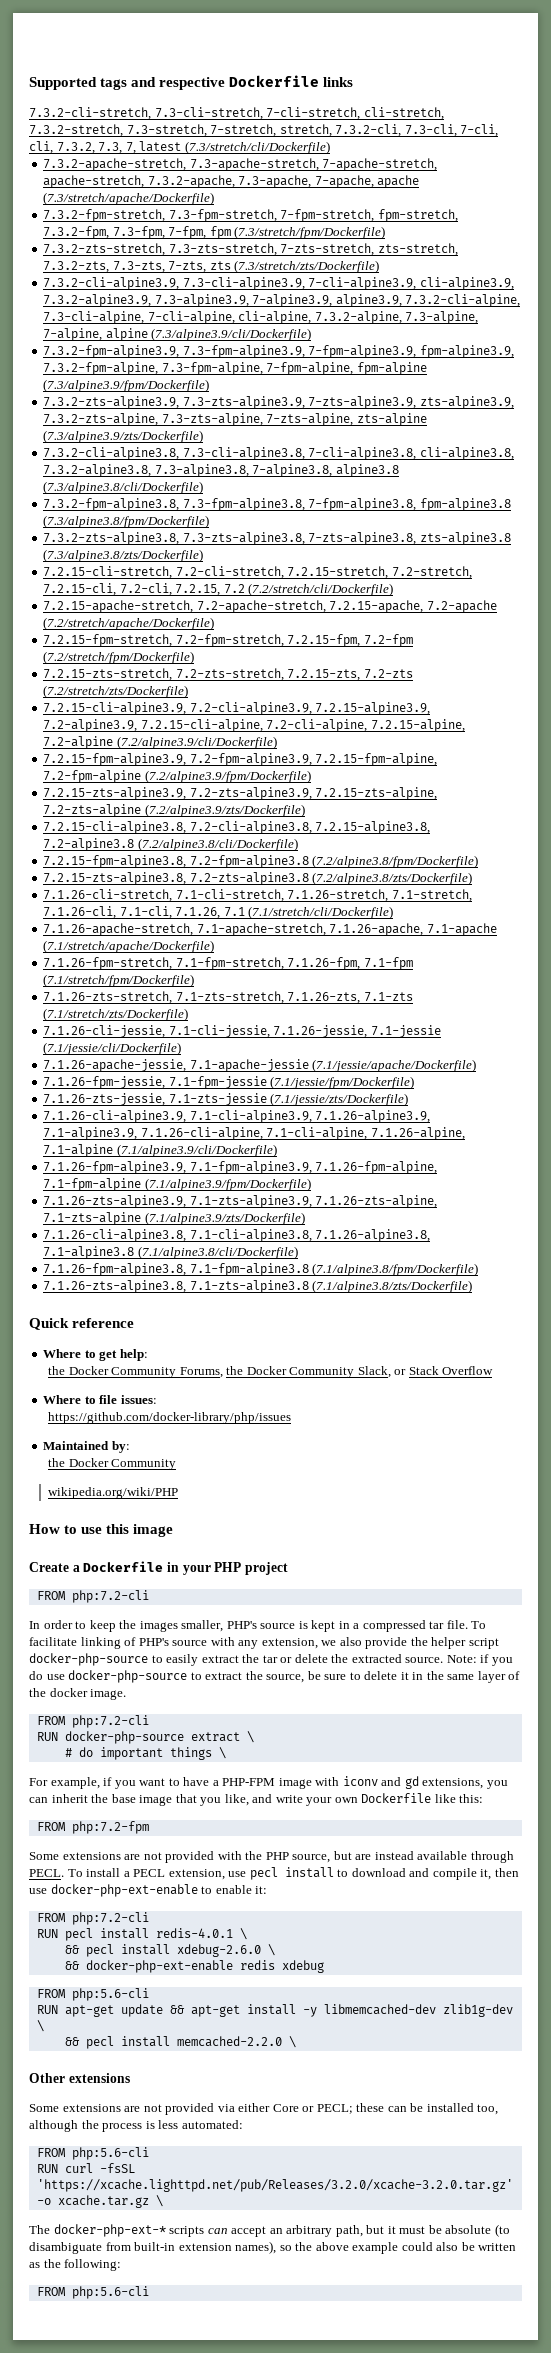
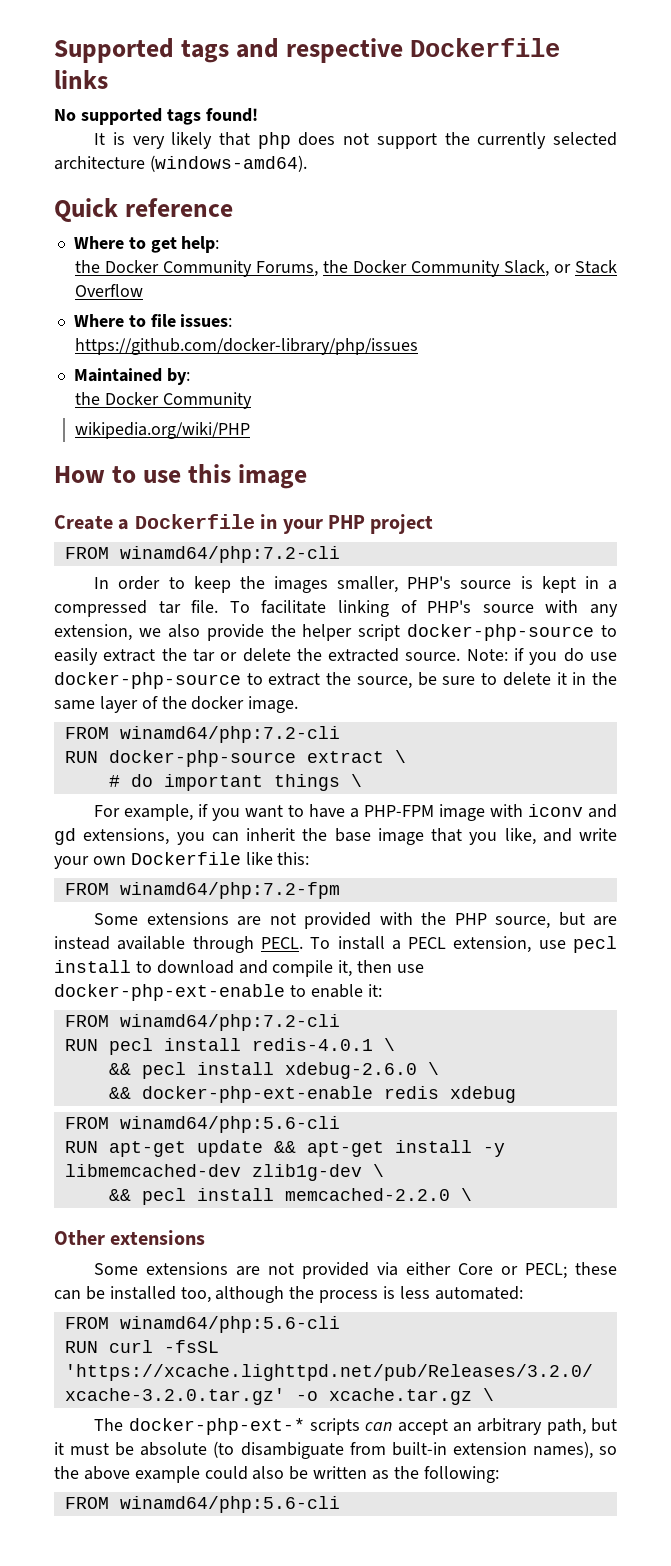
- 7.3.2-cli-stretch, 7.3-cli-stretch, 7-cli-stretch, cli-stretch, 7.3.2-stretch, 7.3-stretch, 7-stretch, stretch, 7.3.2-cli, 7.3-cli, 7-cli, cli, 7.3.2, 7.3, 7, latest (7.3/stretch/cli/Dockerfile)
- 7.3.2-apache-stretch, 7.3-apache-stretch, 7-apache-stretch, apache-stretch, 7.3.2-apache, 7.3-apache, 7-apache, apache (7.3/stretch/apache/Dockerfile)
- 7.3.2-fpm-stretch, 7.3-fpm-stretch, 7-fpm-stretch, fpm-stretch, 7.3.2-fpm, 7.3-fpm, 7-fpm, fpm (7.3/stretch/fpm/Dockerfile)
- 7.3.2-zts-stretch, 7.3-zts-stretch, 7-zts-stretch, zts-stretch, 7.3.2-zts, 7.3-zts, 7-zts, zts (7.3/stretch/zts/Dockerfile)
- 7.3.2-cli-alpine3.9, 7.3-cli-alpine3.9, 7-cli-alpine3.9, cli-alpine3.9, 7.3.2-alpine3.9, 7.3-alpine3.9, 7-alpine3.9, alpine3.9, 7.3.2-cli-alpine, 7.3-cli-alpine, 7-cli-alpine, cli-alpine, 7.3.2-alpine, 7.3-alpine, 7-alpine, alpine (7.3/alpine3.9/cli/Dockerfile)
- 7.3.2-fpm-alpine3.9, 7.3-fpm-alpine3.9, 7-fpm-alpine3.9, fpm-alpine3.9, 7.3.2-fpm-alpine, 7.3-fpm-alpine, 7-fpm-alpine, fpm-alpine (7.3/alpine3.9/fpm/Dockerfile)
- 7.3.2-zts-alpine3.9, 7.3-zts-alpine3.9, 7-zts-alpine3.9, zts-alpine3.9, 7.3.2-zts-alpine, 7.3-zts-alpine, 7-zts-alpine, zts-alpine (7.3/alpine3.9/zts/Dockerfile)
- 7.3.2-cli-alpine3.8, 7.3-cli-alpine3.8, 7-cli-alpine3.8, cli-alpine3.8, 7.3.2-alpine3.8, 7.3-alpine3.8, 7-alpine3.8, alpine3.8 (7.3/alpine3.8/cli/Dockerfile)
- 7.3.2-fpm-alpine3.8, 7.3-fpm-alpine3.8, 7-fpm-alpine3.8, fpm-alpine3.8 (7.3/alpine3.8/fpm/Dockerfile)
- 7.3.2-zts-alpine3.8, 7.3-zts-alpine3.8, 7-zts-alpine3.8, zts-alpine3.8 (7.3/alpine3.8/zts/Dockerfile)
- 7.2.15-cli-stretch, 7.2-cli-stretch, 7.2.15-stretch, 7.2-stretch, 7.2.15-cli, 7.2-cli, 7.2.15, 7.2 (7.2/stretch/cli/Dockerfile)
- 7.2.15-apache-stretch, 7.2-apache-stretch, 7.2.15-apache, 7.2-apache (7.2/stretch/apache/Dockerfile)
- 7.2.15-fpm-stretch, 7.2-fpm-stretch, 7.2.15-fpm, 7.2-fpm (7.2/stretch/fpm/Dockerfile)
- 7.2.15-zts-stretch, 7.2-zts-stretch, 7.2.15-zts, 7.2-zts (7.2/stretch/zts/Dockerfile)
- 7.2.15-cli-alpine3.9, 7.2-cli-alpine3.9, 7.2.15-alpine3.9, 7.2-alpine3.9, 7.2.15-cli-alpine, 7.2-cli-alpine, 7.2.15-alpine, 7.2-alpine (7.2/alpine3.9/cli/Dockerfile)
- 7.2.15-fpm-alpine3.9, 7.2-fpm-alpine3.9, 7.2.15-fpm-alpine, 7.2-fpm-alpine (7.2/alpine3.9/fpm/Dockerfile)
- 7.2.15-zts-alpine3.9, 7.2-zts-alpine3.9, 7.2.15-zts-alpine, 7.2-zts-alpine (7.2/alpine3.9/zts/Dockerfile)
- 7.2.15-cli-alpine3.8, 7.2-cli-alpine3.8, 7.2.15-alpine3.8, 7.2-alpine3.8 (7.2/alpine3.8/cli/Dockerfile)
- 7.2.15-fpm-alpine3.8, 7.2-fpm-alpine3.8 (7.2/alpine3.8/fpm/Dockerfile)
- 7.2.15-zts-alpine3.8, 7.2-zts-alpine3.8 (7.2/alpine3.8/zts/Dockerfile)
- 7.1.26-cli-stretch, 7.1-cli-stretch, 7.1.26-stretch, 7.1-stretch, 7.1.26-cli, 7.1-cli, 7.1.26, 7.1 (7.1/stretch/cli/Dockerfile)
- 7.1.26-apache-stretch, 7.1-apache-stretch, 7.1.26-apache, 7.1-apache (7.1/stretch/apache/Dockerfile)
- 7.1.26-fpm-stretch, 7.1-fpm-stretch, 7.1.26-fpm, 7.1-fpm (7.1/stretch/fpm/Dockerfile)
- 7.1.26-zts-stretch, 7.1-zts-stretch, 7.1.26-zts, 7.1-zts (7.1/stretch/zts/Dockerfile)
- 7.1.26-cli-jessie, 7.1-cli-jessie, 7.1.26-jessie, 7.1-jessie (7.1/jessie/cli/Dockerfile)
- 7.1.26-apache-jessie, 7.1-apache-jessie (7.1/jessie/apache/Dockerfile)
- 7.1.26-fpm-jessie, 7.1-fpm-jessie (7.1/jessie/fpm/Dockerfile)
- 7.1.26-zts-jessie, 7.1-zts-jessie (7.1/jessie/zts/Dockerfile)
- 7.1.26-cli-alpine3.9, 7.1-cli-alpine3.9, 7.1.26-alpine3.9, 7.1-alpine3.9, 7.1.26-cli-alpine, 7.1-cli-alpine, 7.1.26-alpine, 7.1-alpine (7.1/alpine3.9/cli/Dockerfile)
- 7.1.26-fpm-alpine3.9, 7.1-fpm-alpine3.9, 7.1.26-fpm-alpine, 7.1-fpm-alpine (7.1/alpine3.9/fpm/Dockerfile)
- 7.1.26-zts-alpine3.9, 7.1-zts-alpine3.9, 7.1.26-zts-alpine, 7.1-zts-alpine (7.1/alpine3.9/zts/Dockerfile)
- 7.1.26-cli-alpine3.8, 7.1-cli-alpine3.8, 7.1.26-alpine3.8, 7.1-alpine3.8 (7.1/alpine3.8/cli/Dockerfile)
- 7.1.26-fpm-alpine3.8, 7.1-fpm-alpine3.8 (7.1/alpine3.8/fpm/Dockerfile)
- 7.1.26-zts-alpine3.8, 7.1-zts-alpine3.8 (7.1/alpine3.8/zts/Dockerfile)
+ No supported tags found!
+ It is very likely that php does not support the currently selected architecture (windows-amd64).
  Create a Dockerfile in your PHP project
- FROM php:7.2-cli
+ FROM winamd64/php:7.2-cli
  Note: if you do use docker-php-source to extract the source, be sure to delete it in the same layer of the docker image.
- FROM php:7.2-cli
+ FROM winamd64/php:7.2-cli
- FROM php:7.2-fpm
+ FROM winamd64/php:7.2-fpm
  To install a PECL extension, use pecl install to download and compile it, then use docker-php-ext-enable to enable it:
- FROM php:7.2-cli
+ FROM winamd64/php:7.2-cli
  && docker-php-ext-enable redis xdebug
- FROM php:5.6-cli
+ FROM winamd64/php:5.6-cli
  Some extensions are not provided via either Core or PECL; these can be installed too, although the process is less automated:
- FROM php:5.6-cli
+ FROM winamd64/php:5.6-cli
  The docker-php-ext-* scripts can accept an arbitrary path, but it must be absolute (to disambiguate from built-in extension names), so the above example could also be written as the following:
- FROM php:5.6-cli
+ FROM winamd64/php:5.6-cli

